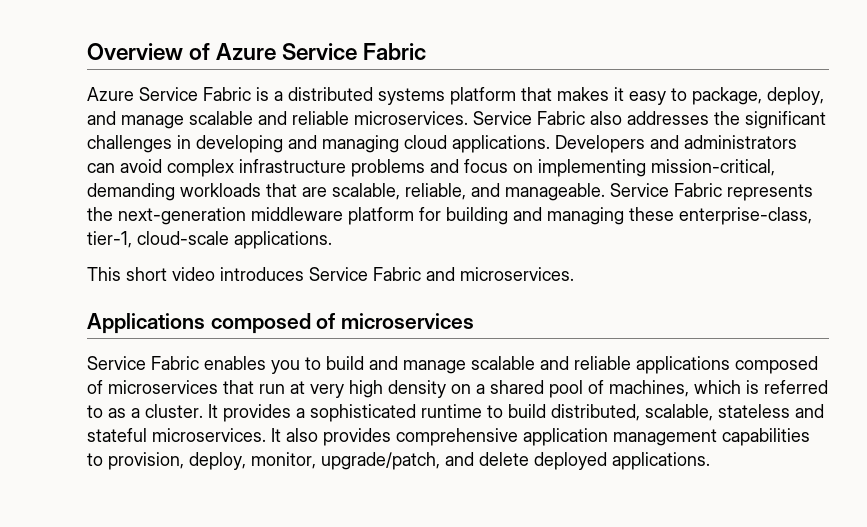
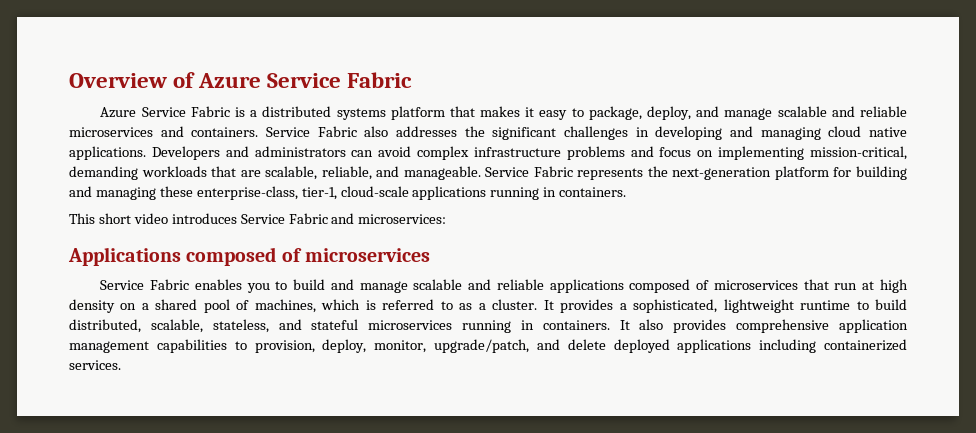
- Azure Service Fabric is a distributed systems platform that makes it easy to package, deploy, and manage scalable and reliable microservices.
+ Azure Service Fabric is a distributed systems platform that makes it easy to package, deploy, and manage scalable and reliable microservices and containers.
- Service Fabric also addresses the significant challenges in developing and managing cloud applications.
+ Service Fabric also addresses the significant challenges in developing and managing cloud native applications.
- Service Fabric represents the next-generation middleware platform for building and managing these enterprise-class, tier-1, cloud-scale applications.
+ Service Fabric represents the next-generation platform for building and managing these enterprise-class, tier-1, cloud-scale applications running in containers.
- This short video introduces Service Fabric and microservices.
+ This short video introduces Service Fabric and microservices:
- Service Fabric enables you to build and manage scalable and reliable applications composed of microservices that run at very high density on a shared pool of machines, which is referred to as a cluster.
+ Service Fabric enables you to build and manage scalable and reliable applications composed of microservices that run at high density on a shared pool of machines, which is referred to as a cluster.
- It provides a sophisticated runtime to build distributed, scalable, stateless and stateful microservices.
+ It provides a sophisticated, lightweight runtime to build distributed, scalable, stateless, and stateful microservices running in containers.
- It also provides comprehensive application management capabilities to provision, deploy, monitor, upgrade/patch, and delete deployed applications.
+ It also provides comprehensive application management capabilities to provision, deploy, monitor, upgrade/patch, and delete deployed applications including containerized services.

